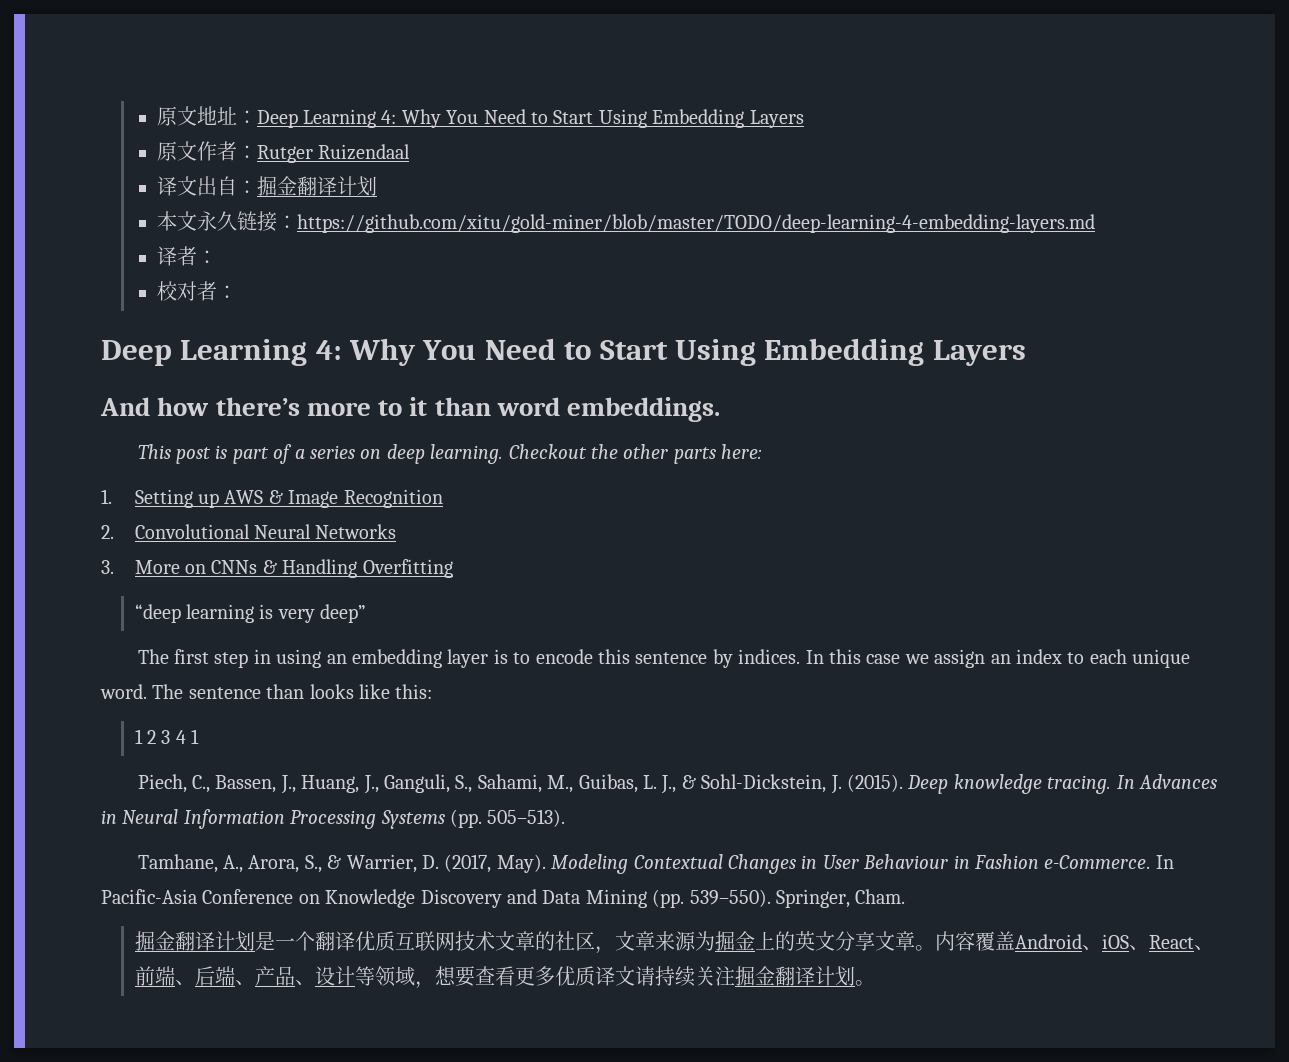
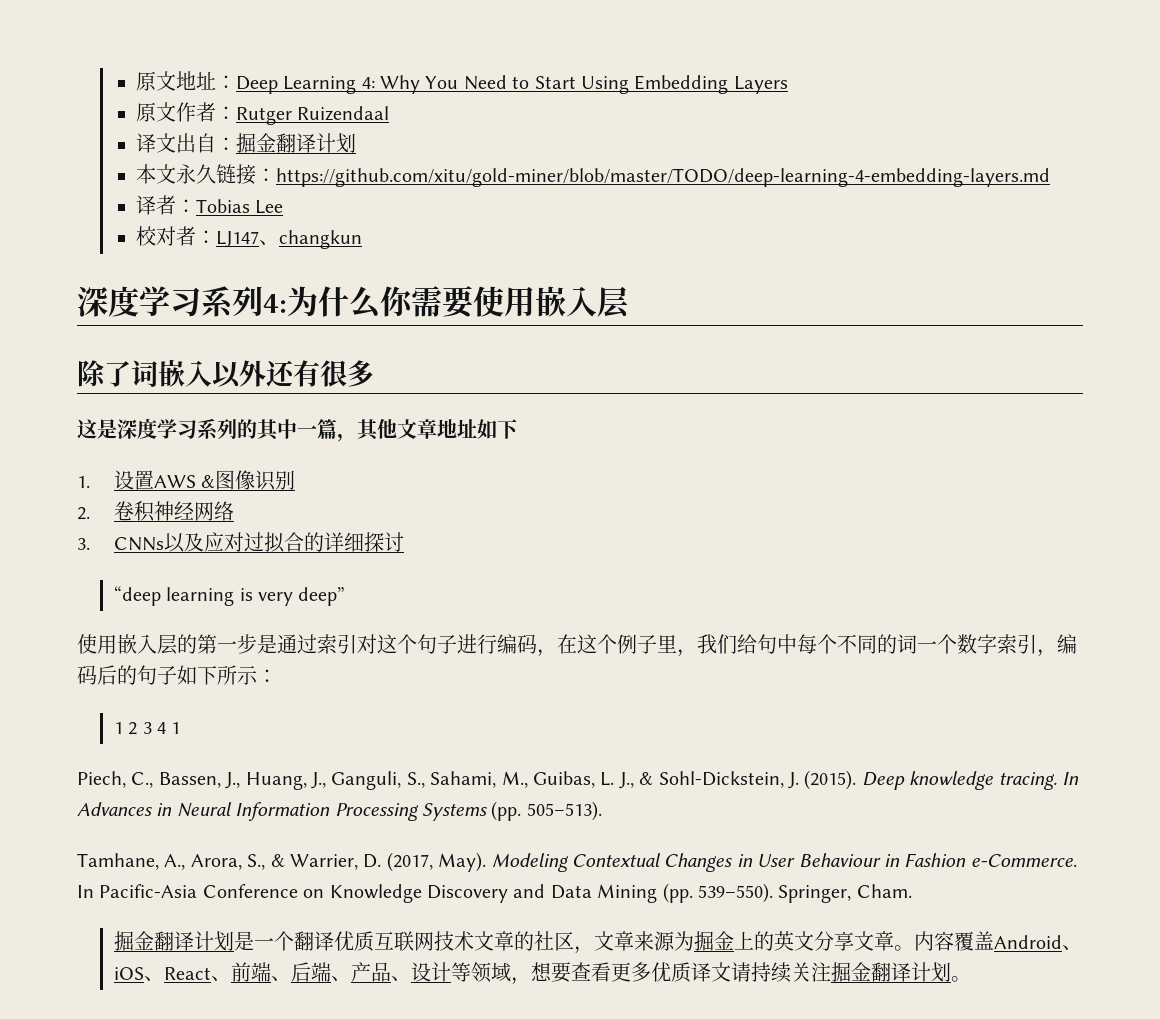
- 译者：
+ 译者：Tobias Lee
- 校对者：
- Deep Learning 4: Why You Need to Start Using Embedding Layers
- And how there’s more to it than word embeddings.
- This post is part of a series on deep learning. Checkout the other parts here:
- 1. Setting up AWS & Image Recognition
- 2. Convolutional Neural Networks
- 3. More on CNNs & Handling Overfitting
+ 校对者：LJ147、changkun
+ 深度学习系列4:为什么你需要使用嵌入层
+ 除了词嵌入以外还有很多
+ 这是深度学习系列的其中一篇，其他文章地址如下
+ 1.设置AWS &图像识别
+ 2.卷积神经网络
+ 3. CNNs以及应对过拟合的详细探讨
- The first step in using an embedding layer is to encode this sentence by indices. In this case we assign an index to each unique word. The sentence than looks like this:
+ 使用嵌入层的第一步是通过索引对这个句子进行编码，在这个例子里，我们给句中每个不同的词一个数字索引，编码后的句子如下所示：

